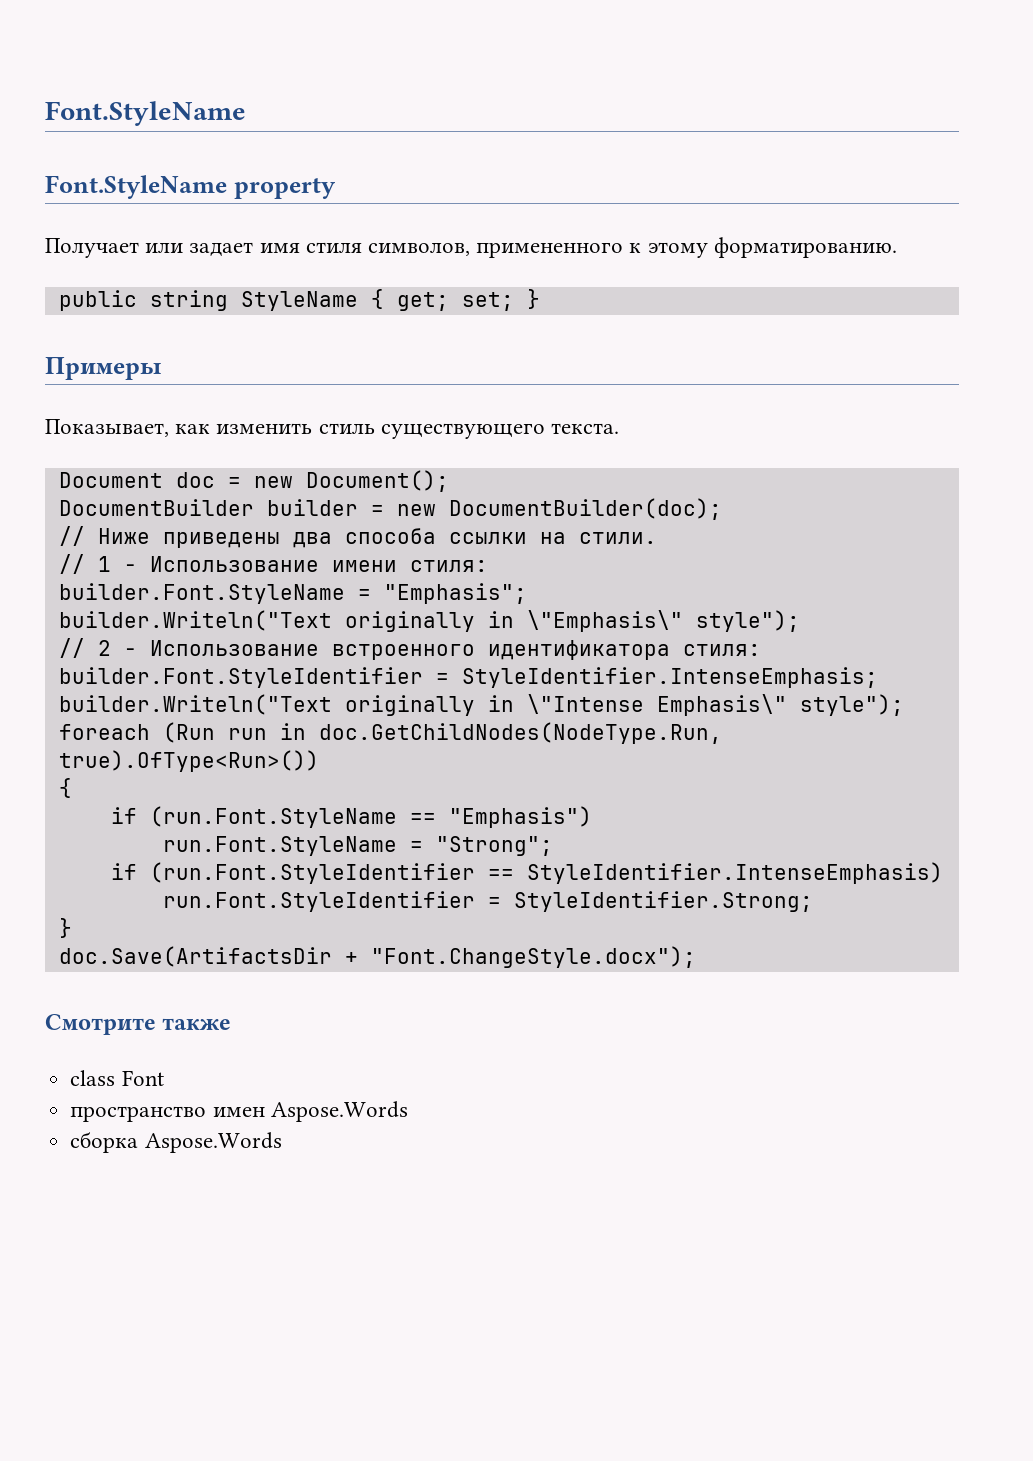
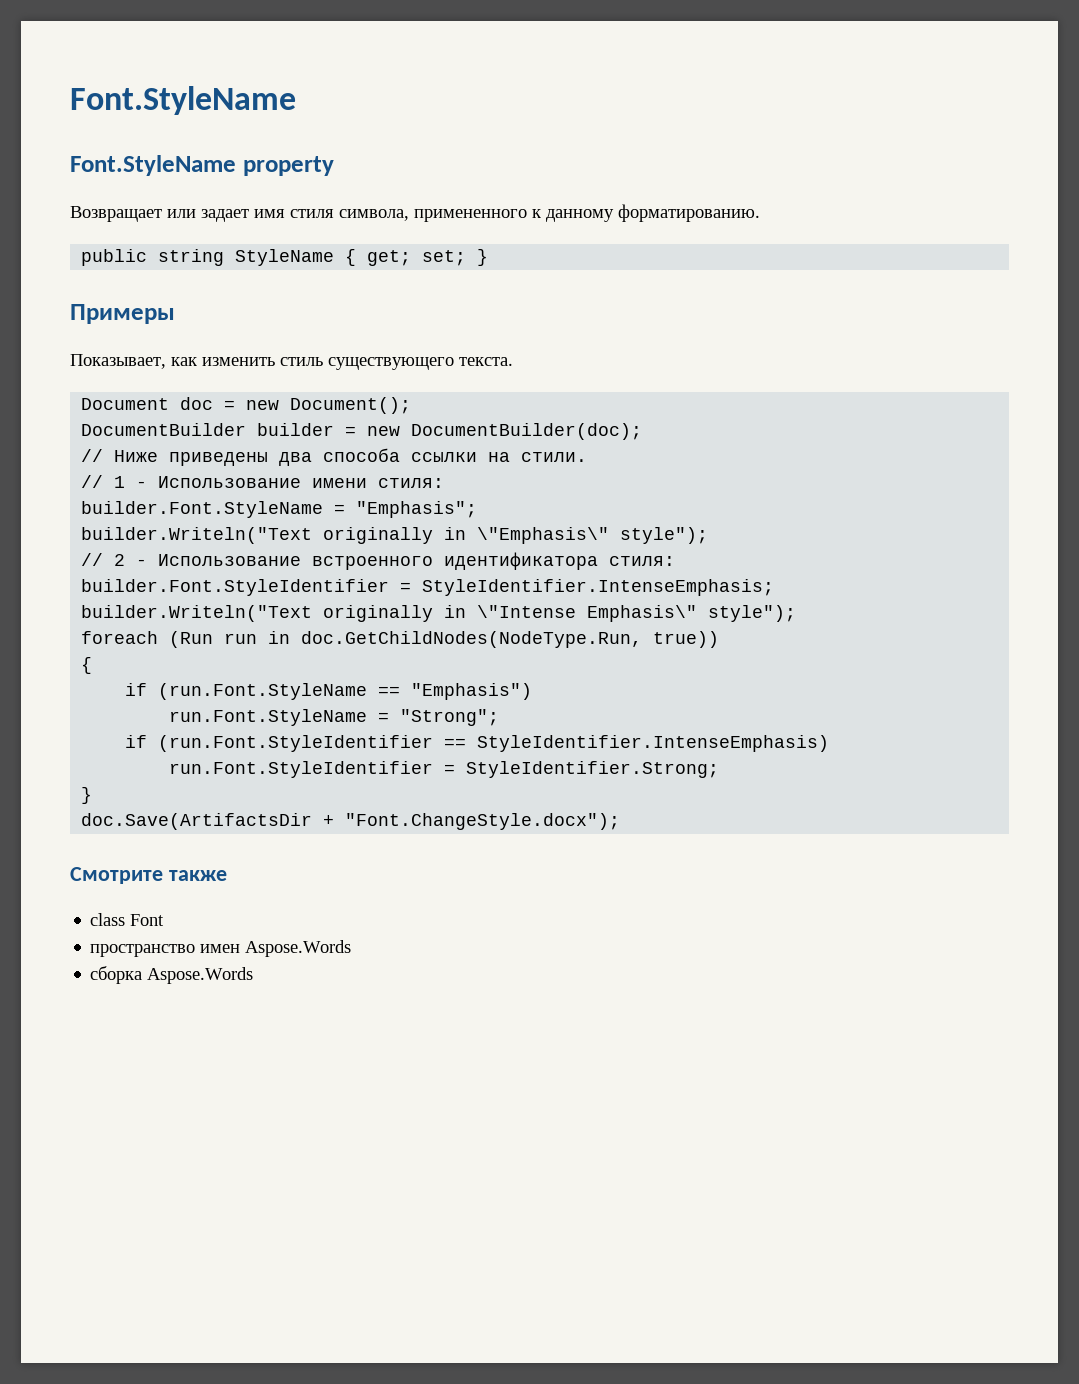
- Получает или задает имя стиля символов, примененного к этому форматированию.
+ Возвращает или задает имя стиля символа, примененного к данному форматированию.
- foreach (Run run in doc.GetChildNodes(NodeType.Run, true).OfType<Run>())
+ foreach (Run run in doc.GetChildNodes(NodeType.Run, true))

